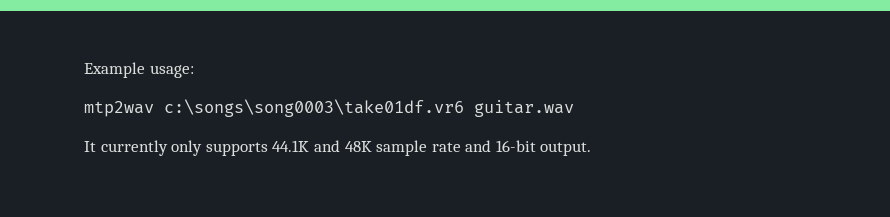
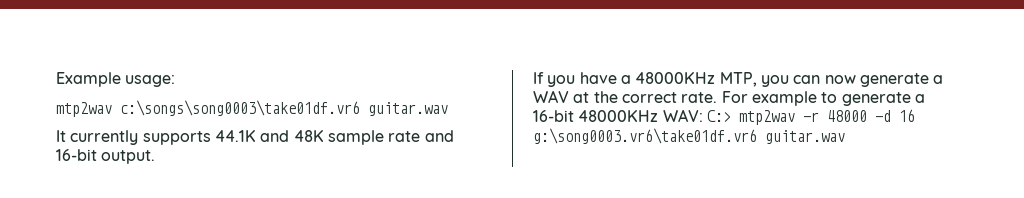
- It currently only supports 44.1K and 48K sample rate and 16-bit output.
+ It currently supports 44.1K and 48K sample rate and 16-bit output.
+ If you have a 48000KHz MTP, you can now generate a WAV at the correct rate. For example to generate a 16-bit 48000KHz WAV: C:> mtp2wav -r 48000 -d 16 g:\song0003.vr6\take01df.vr6 guitar.wav

